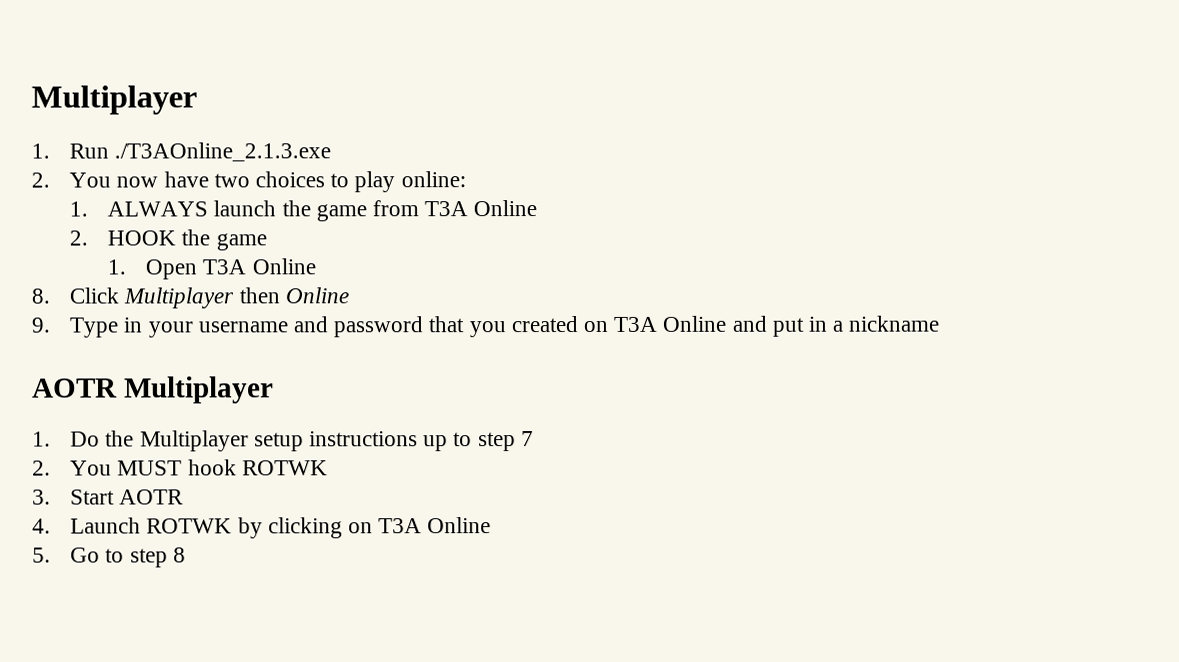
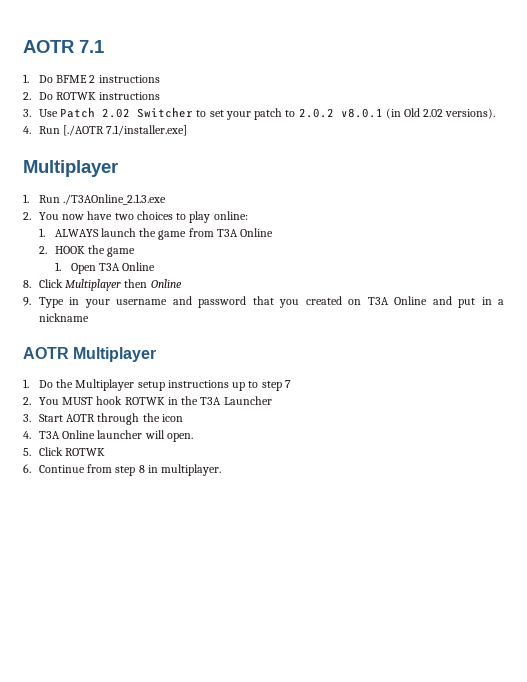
+ AOTR 7.1
+ 1. Do BFME 2 instructions
+ 2. Do ROTWK instructions
+ 3. Use Patch 2.02 Switcher to set your patch to 2.0.2 v8.0.1 (in Old 2.02 versions).
+ 4. Run [./AOTR 7.1/installer.exe]
- 2. You MUST hook ROTWK
+ 2. You MUST hook ROTWK in the T3A Launcher
- 3. Start AOTR
- 4. Launch ROTWK by clicking on T3A Online
- 5. Go to step 8
+ 3. Start AOTR through the icon
+ 4. T3A Online launcher will open.
+ 5. Click ROTWK
+ 6. Continue from step 8 in multiplayer.

